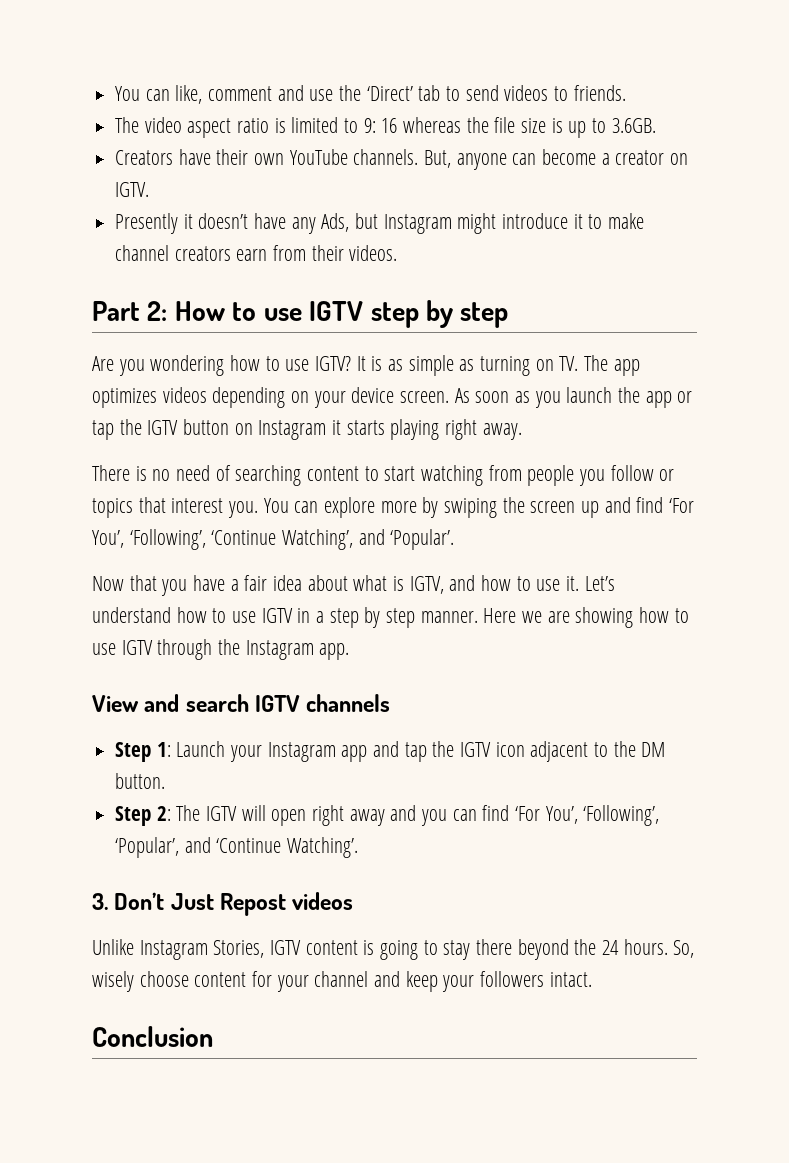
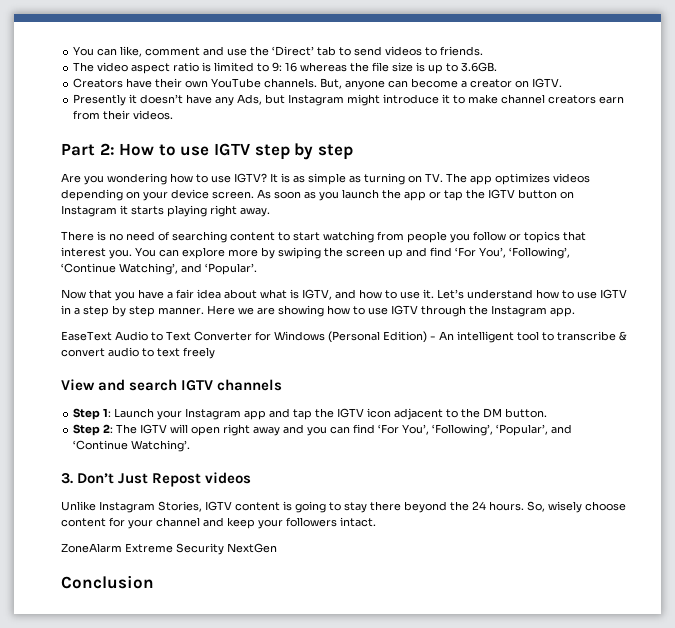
+ EaseText Audio to Text Converter for Windows (Personal Edition) - An intelligent tool to transcribe & convert audio to text freely
+ ZoneAlarm Extreme Security NextGen

